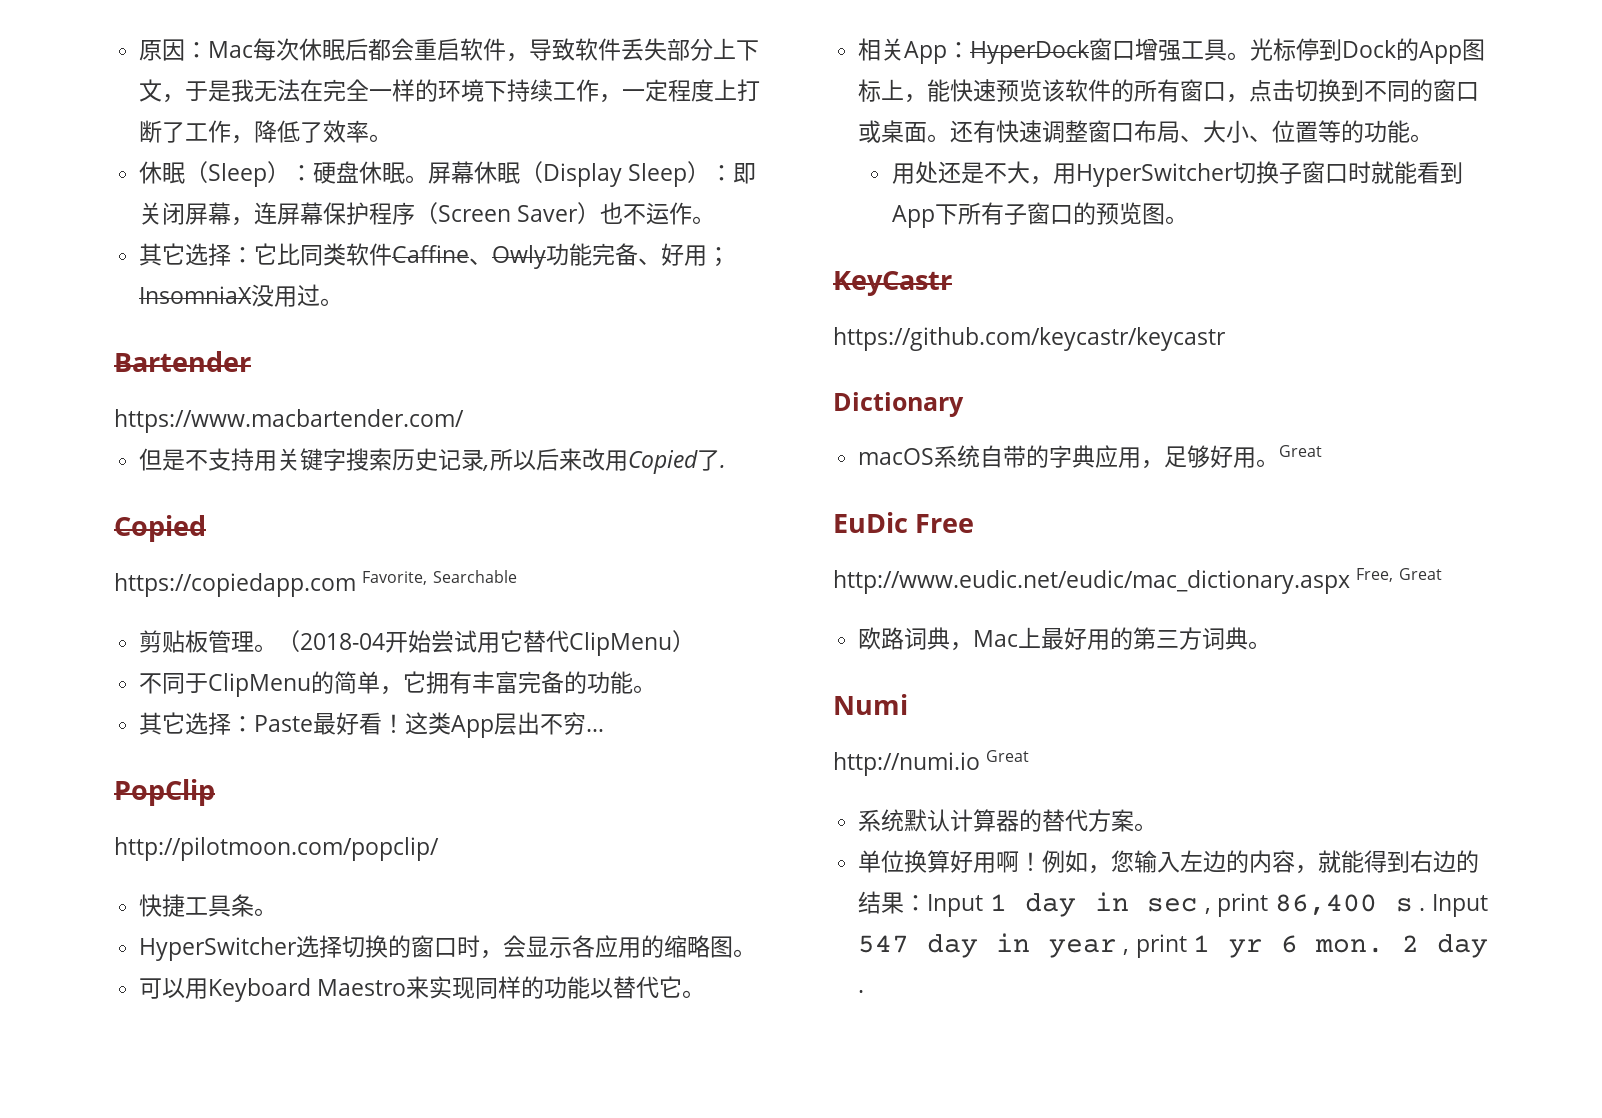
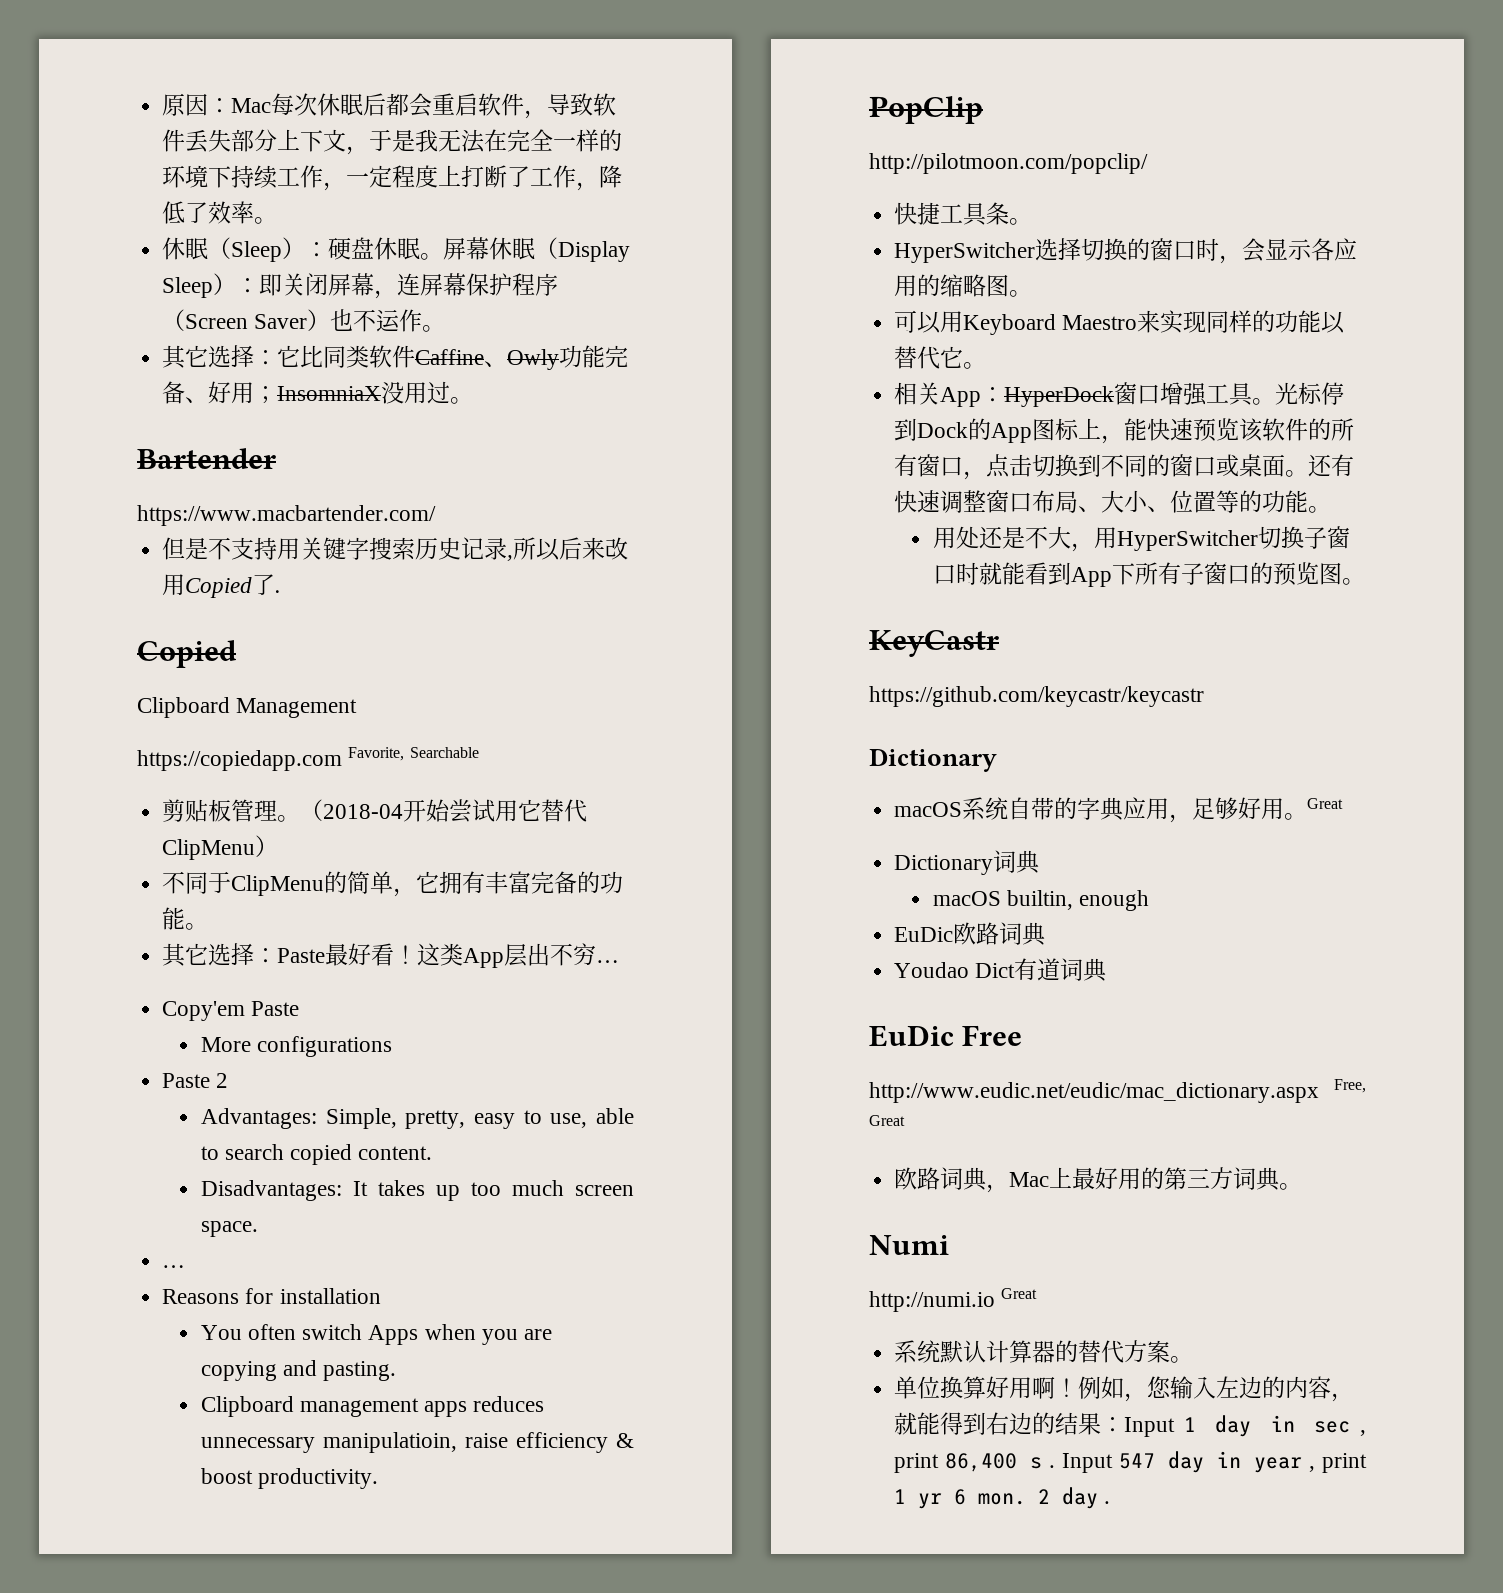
+ Clipboard Management
+ Copy'em Paste
+ More configurations
+ Paste 2
+ Advantages: Simple, pretty, easy to use, able to search copied content.
+ Disadvantages: It takes up too much screen space.
+ …
+ Reasons for installation
+ You often switch Apps when you are copying and pasting.
+ Clipboard management apps reduces unnecessary manipulatioin, raise efficiency & boost productivity.
+ Dictionary词典
+ macOS builtin, enough
+ EuDic欧路词典
+ Youdao Dict有道词典

